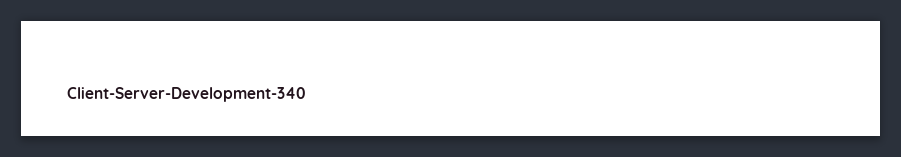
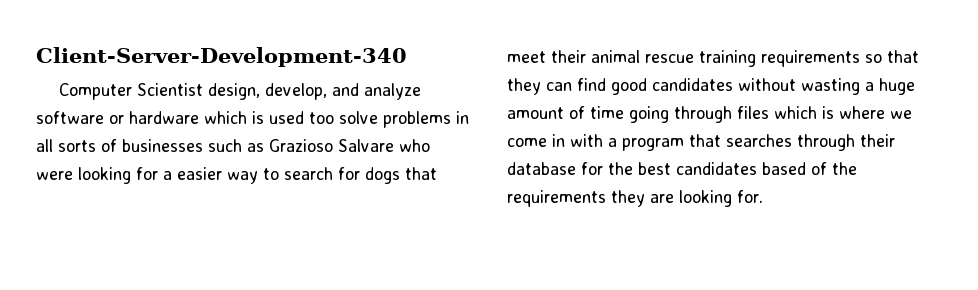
+ Computer Scientist design, develop, and analyze software or hardware which is used too solve problems in all sorts of businesses such as Grazioso Salvare who were looking for a easier way to search for dogs that meet their animal rescue training requirements so that they can find good candidates without wasting a huge amount of time going through files which is where we come in with a program that searches through their database for the best candidates based of the requirements they are looking for.

